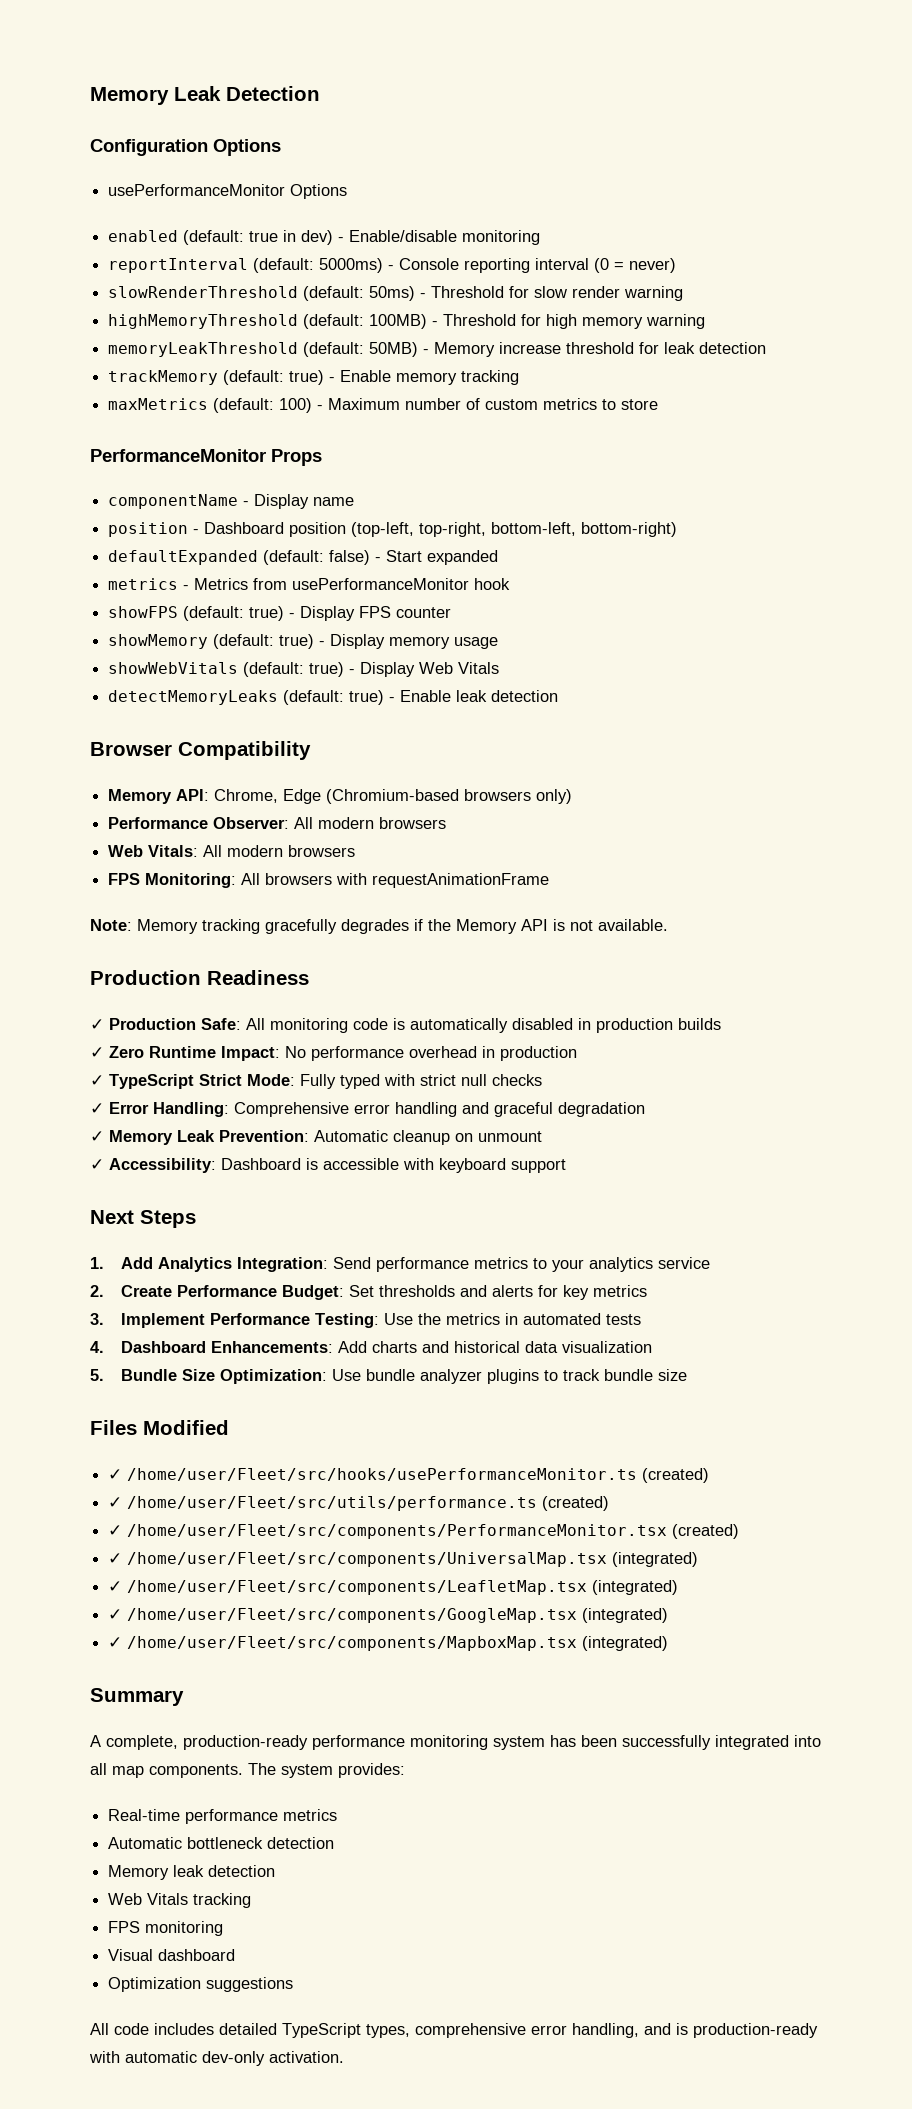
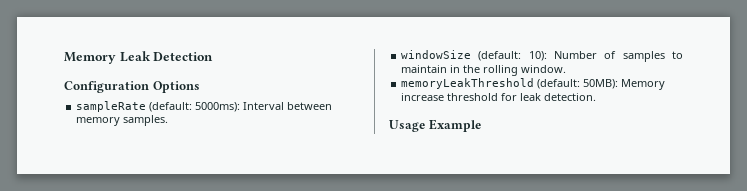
- usePerformanceMonitor Options
- enabled (default: true in dev) - Enable/disable monitoring
- reportInterval (default: 5000ms) - Console reporting interval (0 = never)
- slowRenderThreshold (default: 50ms) - Threshold for slow render warning
- highMemoryThreshold (default: 100MB) - Threshold for high memory warning
+ sampleRate (default: 5000ms): Interval between memory samples.
+ windowSize (default: 10): Number of samples to maintain in the rolling window.
- memoryLeakThreshold (default: 50MB) - Memory increase threshold for leak detection
- trackMemory (default: true) - Enable memory tracking
- maxMetrics (default: 100) - Maximum number of custom metrics to store
- PerformanceMonitor Props
- componentName - Display name
- position - Dashboard position (top-left, top-right, bottom-left, bottom-right)
- defaultExpanded (default: false) - Start expanded
- metrics - Metrics from usePerformanceMonitor hook
- showFPS (default: true) - Display FPS counter
- showMemory (default: true) - Display memory usage
- showWebVitals (default: true) - Display Web Vitals
- detectMemoryLeaks (default: true) - Enable leak detection
- Browser Compatibility
- Memory API: Chrome, Edge (Chromium-based browsers only)
- Performance Observer: All modern browsers
- Web Vitals: All modern browsers
- FPS Monitoring: All browsers with requestAnimationFrame
- Note: Memory tracking gracefully degrades if the Memory API is not available.
- Production Readiness
- ✓ Production Safe: All monitoring code is automatically disabled in production builds
- ✓ Zero Runtime Impact: No performance overhead in production
- ✓ TypeScript Strict Mode: Fully typed with strict null checks
- ✓ Error Handling: Comprehensive error handling and graceful degradation
- ✓ Memory Leak Prevention: Automatic cleanup on unmount
- ✓ Accessibility: Dashboard is accessible with keyboard support
- Next Steps
- 1. Add Analytics Integration: Send performance metrics to your analytics service
- 2. Create Performance Budget: Set thresholds and alerts for key metrics
- 3. Implement Performance Testing: Use the metrics in automated tests
- 4. Dashboard Enhancements: Add charts and historical data visualization
- 5. Bundle Size Optimization: Use bundle analyzer plugins to track bundle size
- Files Modified
- ✓ /home/user/Fleet/src/hooks/usePerformanceMonitor.ts (created)
- ✓ /home/user/Fleet/src/utils/performance.ts (created)
- ✓ /home/user/Fleet/src/components/PerformanceMonitor.tsx (created)
- ✓ /home/user/Fleet/src/components/UniversalMap.tsx (integrated)
- ✓ /home/user/Fleet/src/components/LeafletMap.tsx (integrated)
- ✓ /home/user/Fleet/src/components/GoogleMap.tsx (integrated)
- ✓ /home/user/Fleet/src/components/MapboxMap.tsx (integrated)
- Summary
- A complete, production-ready performance monitoring system has been successfully integrated into all map components. The system provides:
- Real-time performance metrics
- Automatic bottleneck detection
- Memory leak detection
- Web Vitals tracking
- FPS monitoring
- Visual dashboard
- Optimization suggestions
- All code includes detailed TypeScript types, comprehensive error handling, and is production-ready with automatic dev-only activation.
+ memoryLeakThreshold (default: 50MB): Memory increase threshold for leak detection.
+ Usage Example

